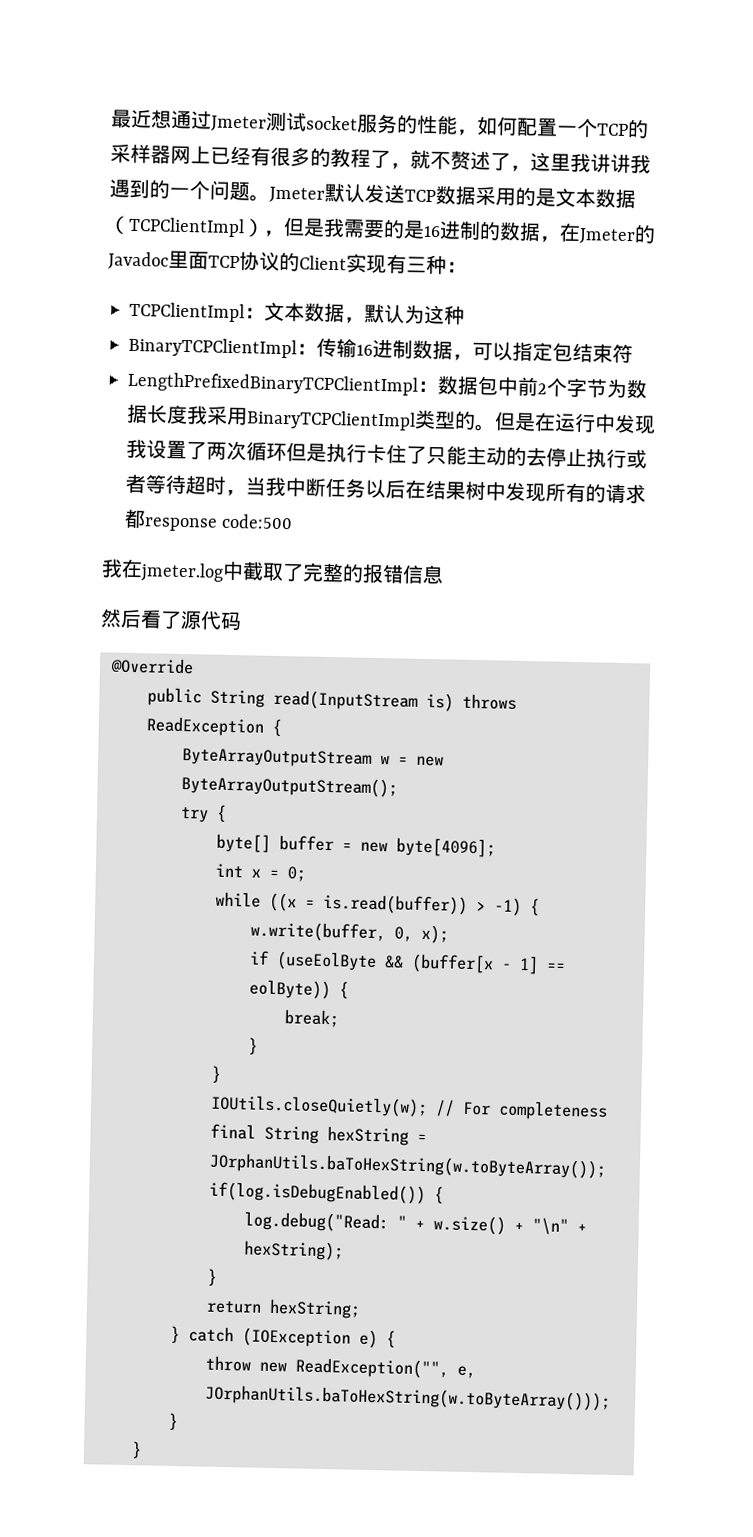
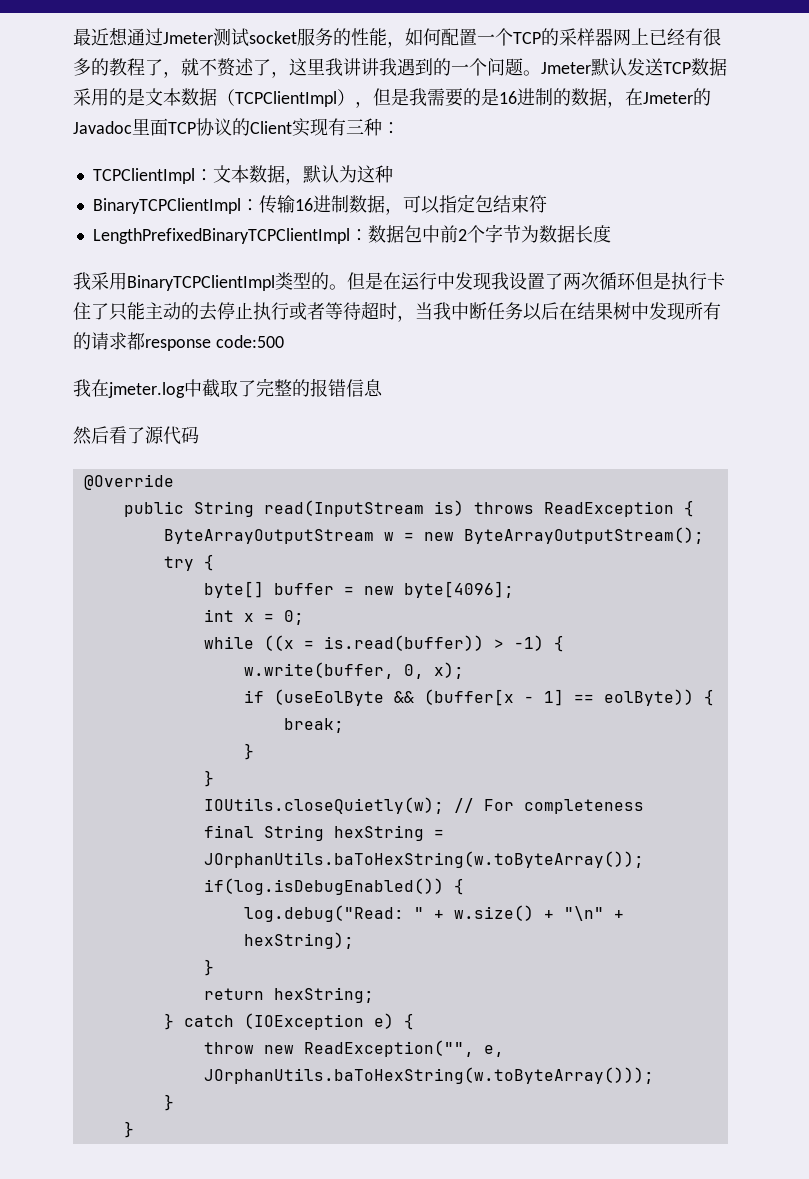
- LengthPrefixedBinaryTCPClientImpl：数据包中前2个字节为数据长度我采用BinaryTCPClientImpl类型的。
+ LengthPrefixedBinaryTCPClientImpl：数据包中前2个字节为数据长度
+ 我采用BinaryTCPClientImpl类型的。

